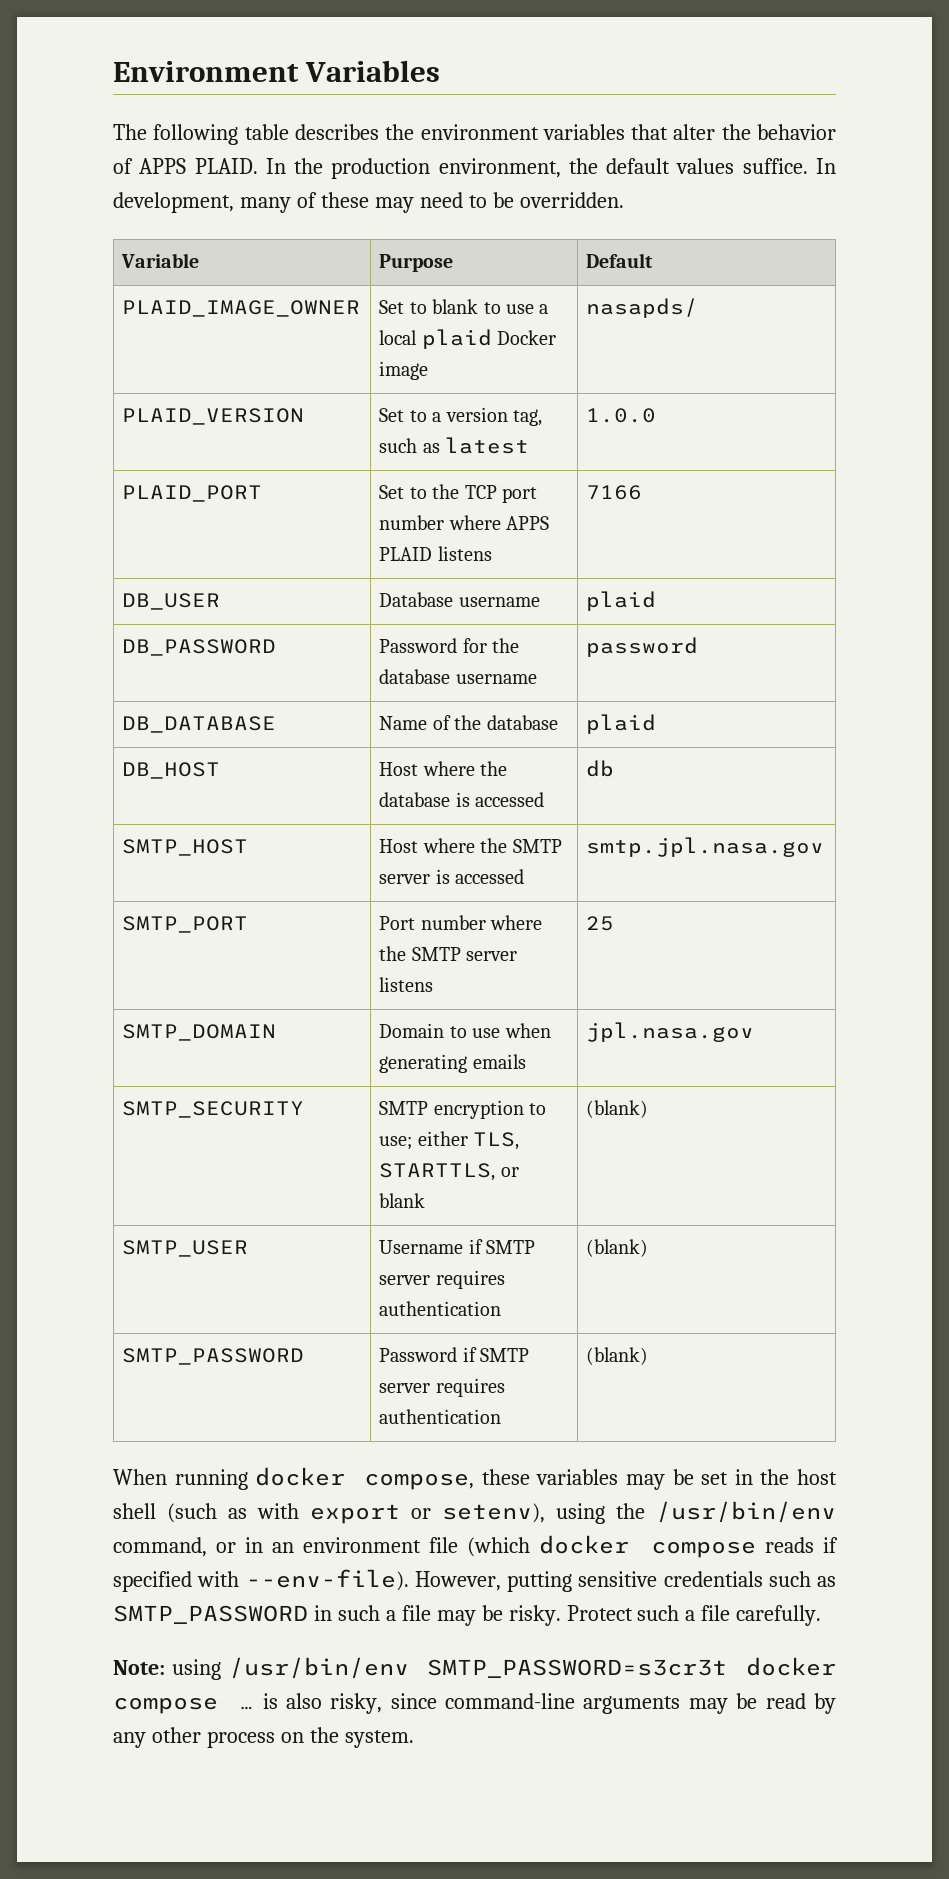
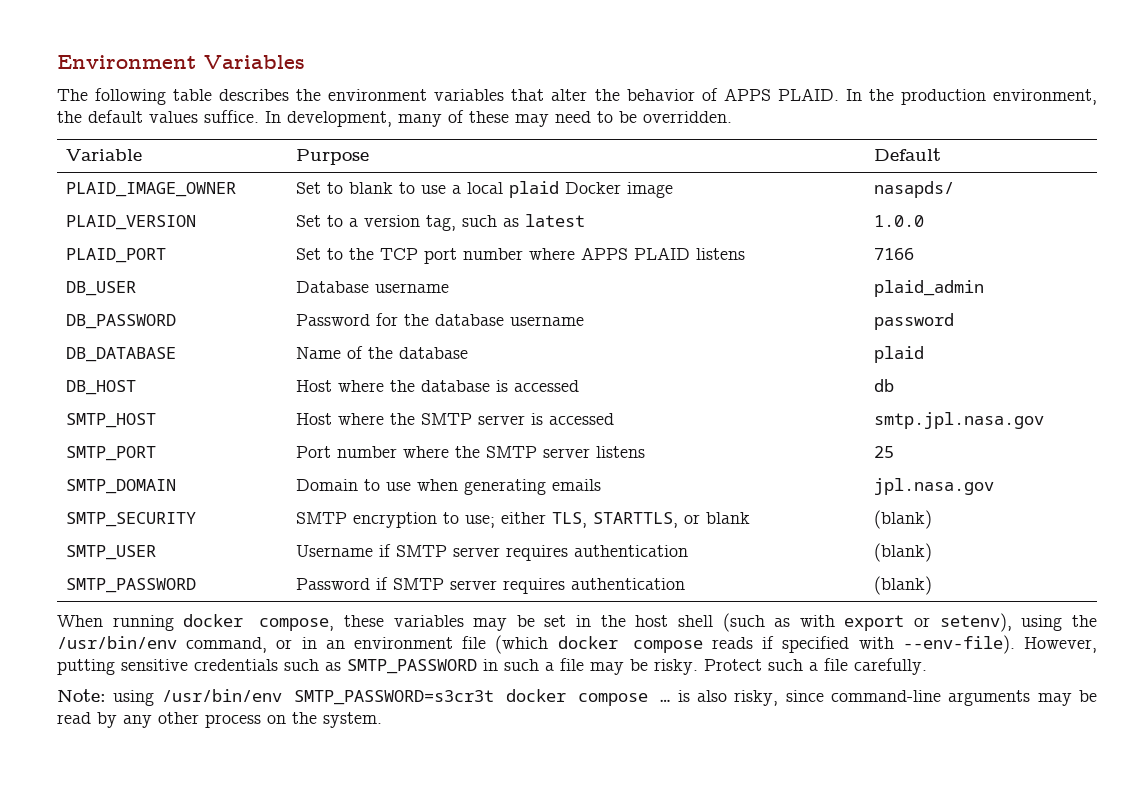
- DB_USER | Database username | plaid
+ DB_USER | Database username | plaid_admin

